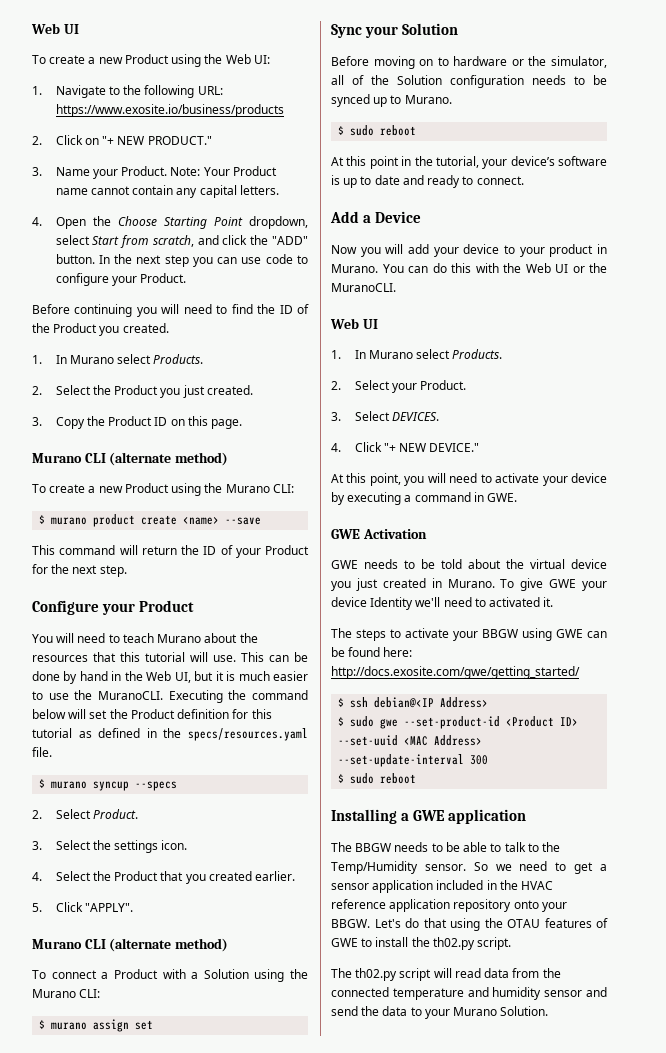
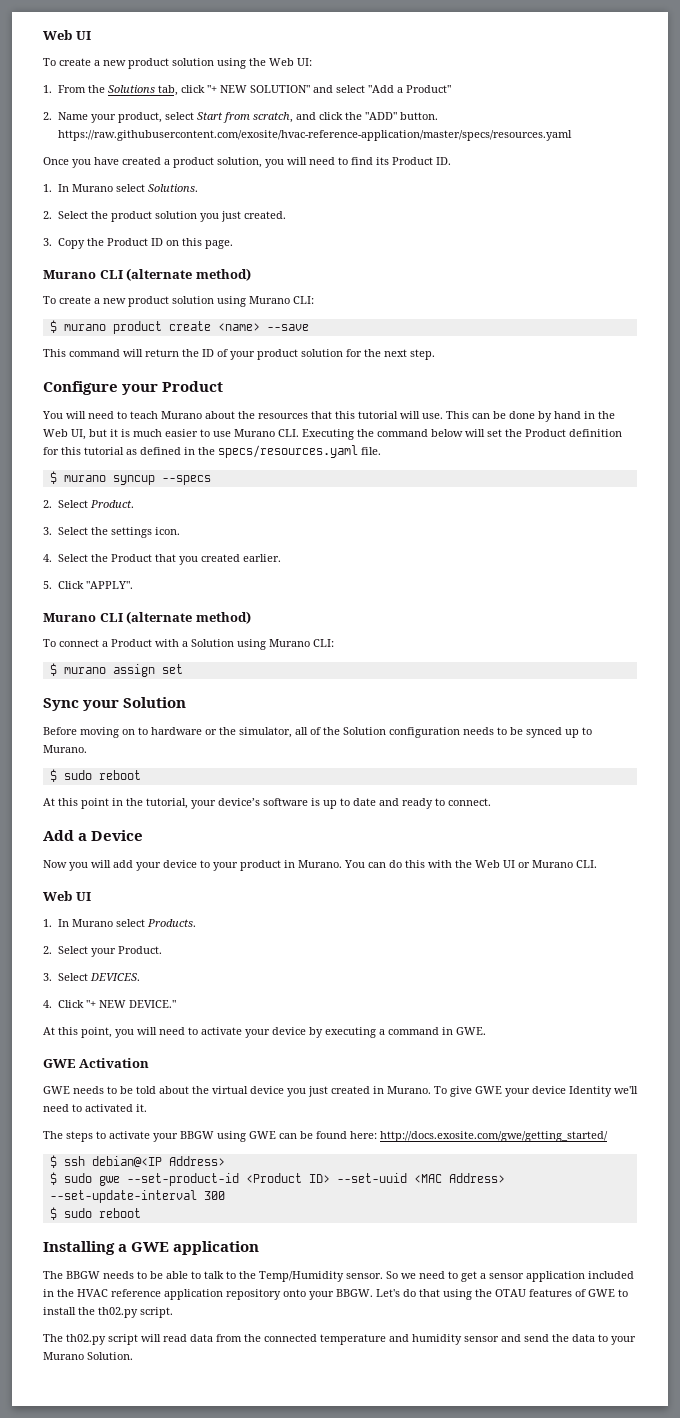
- To create a new Product using the Web UI:
+ To create a new product solution using the Web UI:
- 1. Navigate to the following URL: https://www.exosite.io/business/products
- 2. Click on "+ NEW PRODUCT."
- 3. Name your Product. Note: Your Product name cannot contain any capital letters.
- 4. Open the Choose Starting Point dropdown, select Start from scratch, and click the "ADD" button. In the next step you can use code to configure your Product.
- Before continuing you will need to find the ID of the Product you created.
- 1. In Murano select Products.
+ 1. From the Solutions tab, click "+ NEW SOLUTION" and select "Add a Product"
+ 2. Name your product, select Start from scratch, and click the "ADD" button. https://raw.githubusercontent.com/exosite/hvac-reference-application/master/specs/resources.yaml
+ Once you have created a product solution, you will need to find its Product ID.
+ 1. In Murano select Solutions.
- 2. Select the Product you just created.
+ 2. Select the product solution you just created.
- To create a new Product using the Murano CLI:
+ To create a new product solution using Murano CLI:
- This command will return the ID of your Product for the next step.
+ This command will return the ID of your product solution for the next step.
- This can be done by hand in the Web UI, but it is much easier to use the MuranoCLI. Executing the command below will set the Product definition for this tutorial as defined in the specs/resources.yaml file.
+ This can be done by hand in the Web UI, but it is much easier to use Murano CLI. Executing the command below will set the Product definition for this tutorial as defined in the specs/resources.yaml file.
- To connect a Product with a Solution using the Murano CLI:
+ To connect a Product with a Solution using Murano CLI:
- You can do this with the Web UI or the MuranoCLI.
+ You can do this with the Web UI or Murano CLI.

